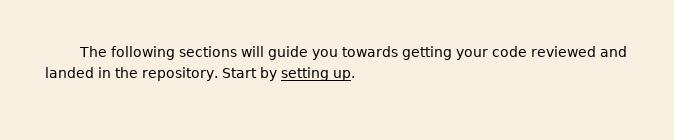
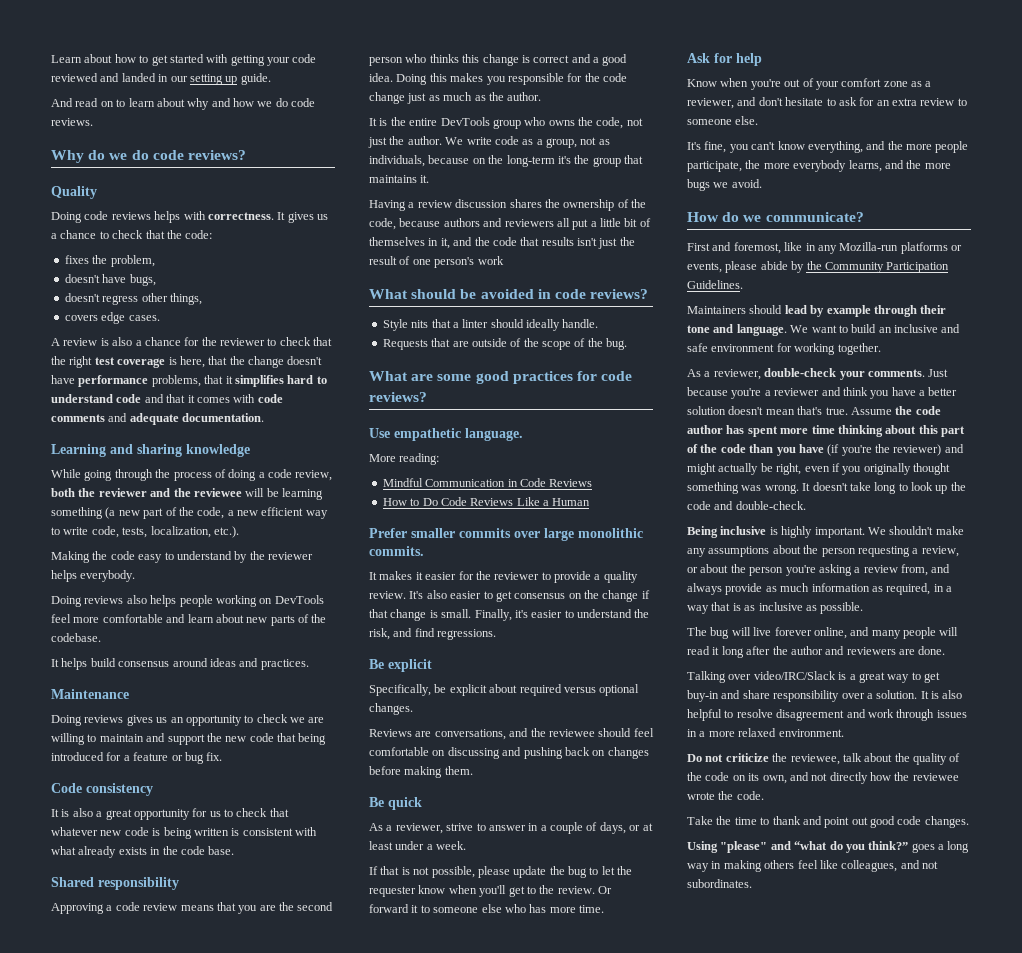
- The following sections will guide you towards getting your code reviewed and landed in the repository. Start by setting up.
+ Learn about how to get started with getting your code reviewed and landed in our setting up guide.
+ And read on to learn about why and how we do code reviews.
+ Why do we do code reviews?
+ Quality
+ Doing code reviews helps with correctness. It gives us a chance to check that the code:
+ fixes the problem,
+ doesn't have bugs,
+ doesn't regress other things,
+ covers edge cases.
+ A review is also a chance for the reviewer to check that the right test coverage is here, that the change doesn't have performance problems, that it simplifies hard to understand code and that it comes with code comments and adequate documentation.
+ Learning and sharing knowledge
+ While going through the process of doing a code review, both the reviewer and the reviewee will be learning something (a new part of the code, a new efficient way to write code, tests, localization, etc.).
+ Making the code easy to understand by the reviewer helps everybody.
+ Doing reviews also helps people working on DevTools feel more comfortable and learn about new parts of the codebase.
+ It helps build consensus around ideas and practices.
+ Maintenance
+ Doing reviews gives us an opportunity to check we are willing to maintain and support the new code that being introduced for a feature or bug fix.
+ Code consistency
+ It is also a great opportunity for us to check that whatever new code is being written is consistent with what already exists in the code base.
+ Shared responsibility
+ Approving a code review means that you are the second person who thinks this change is correct and a good idea. Doing this makes you responsible for the code change just as much as the author.
+ It is the entire DevTools group who owns the code, not just the author. We write code as a group, not as individuals, because on the long-term it's the group that maintains it.
+ Having a review discussion shares the ownership of the code, because authors and reviewers all put a little bit of themselves in it, and the code that results isn't just the result of one person's work
+ What should be avoided in code reviews?
+ Style nits that a linter should ideally handle.
+ Requests that are outside of the scope of the bug.
+ What are some good practices for code reviews?
+ Use empathetic language.
+ More reading:
+ Mindful Communication in Code Reviews
+ How to Do Code Reviews Like a Human
+ Prefer smaller commits over large monolithic commits.
+ It makes it easier for the reviewer to provide a quality review. It's also easier to get consensus on the change if that change is small. Finally, it's easier to understand the risk, and find regressions.
+ Be explicit
+ Specifically, be explicit about required versus optional changes.
+ Reviews are conversations, and the reviewee should feel comfortable on discussing and pushing back on changes before making them.
+ Be quick
+ As a reviewer, strive to answer in a couple of days, or at least under a week.
+ If that is not possible, please update the bug to let the requester know when you'll get to the review. Or forward it to someone else who has more time.
+ Ask for help
+ Know when you're out of your comfort zone as a reviewer, and don't hesitate to ask for an extra review to someone else.
+ It's fine, you can't know everything, and the more people participate, the more everybody learns, and the more bugs we avoid.
+ How do we communicate?
+ First and foremost, like in any Mozilla-run platforms or events, please abide by the Community Participation Guidelines.
+ Maintainers should lead by example through their tone and language. We want to build an inclusive and safe environment for working together.
+ As a reviewer, double-check your comments. Just because you're a reviewer and think you have a better solution doesn't mean that's true. Assume the code author has spent more time thinking about this part of the code than you have (if you're the reviewer) and might actually be right, even if you originally thought something was wrong. It doesn't take long to look up the code and double-check.
+ Being inclusive is highly important. We shouldn't make any assumptions about the person requesting a review, or about the person you're asking a review from, and always provide as much information as required, in a way that is as inclusive as possible.
+ The bug will live forever online, and many people will read it long after the author and reviewers are done.
+ Talking over video/IRC/Slack is a great way to get buy-in and share responsibility over a solution. It is also helpful to resolve disagreement and work through issues in a more relaxed environment.
+ Do not criticize the reviewee, talk about the quality of the code on its own, and not directly how the reviewee wrote the code.
+ Take the time to thank and point out good code changes.
+ Using "please" and “what do you think?” goes a long way in making others feel like colleagues, and not subordinates.

